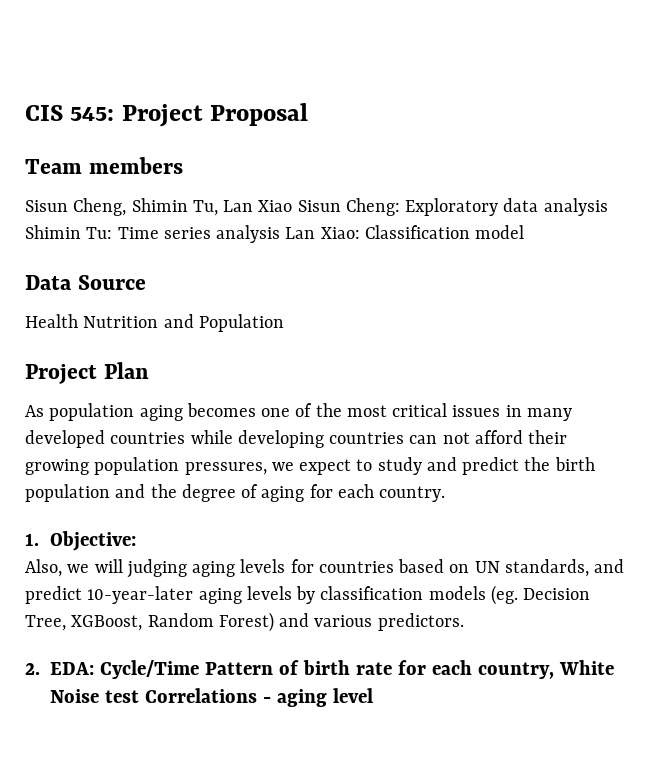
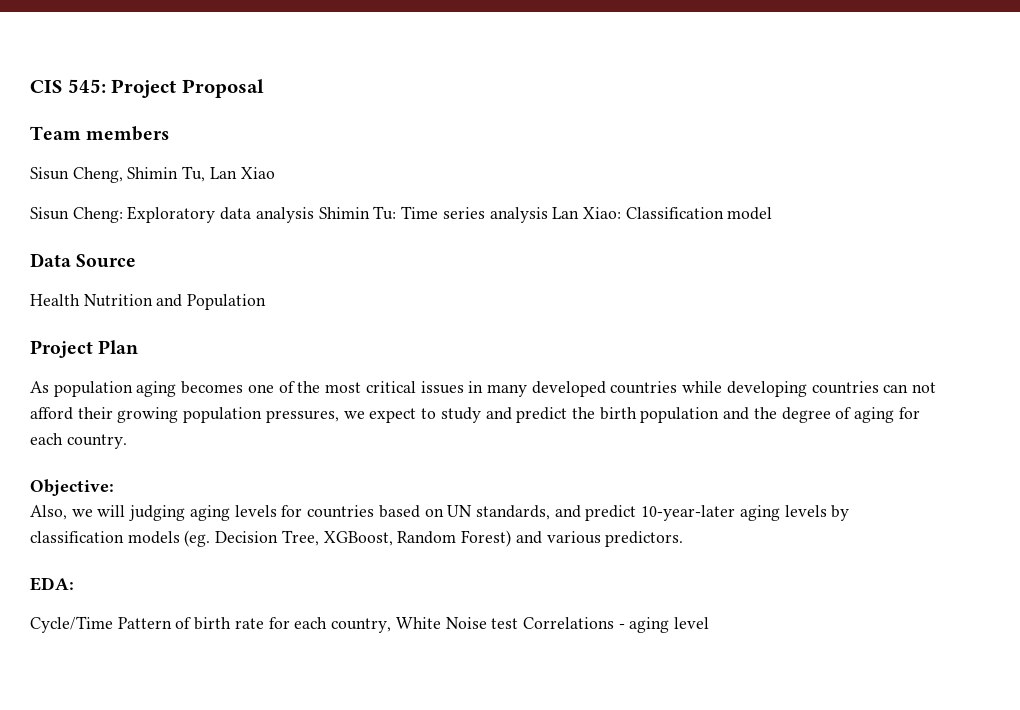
- Sisun Cheng, Shimin Tu, Lan Xiao Sisun Cheng: Exploratory data analysis Shimin Tu: Time series analysis Lan Xiao: Classification model
+ Sisun Cheng, Shimin Tu, Lan Xiao
+ Sisun Cheng: Exploratory data analysis Shimin Tu: Time series analysis Lan Xiao: Classification model
- 1. Objective:
+ Objective:
- 2. EDA: Cycle/Time Pattern of birth rate for each country, White Noise test Correlations - aging level
+ EDA:
+ Cycle/Time Pattern of birth rate for each country, White Noise test Correlations - aging level

